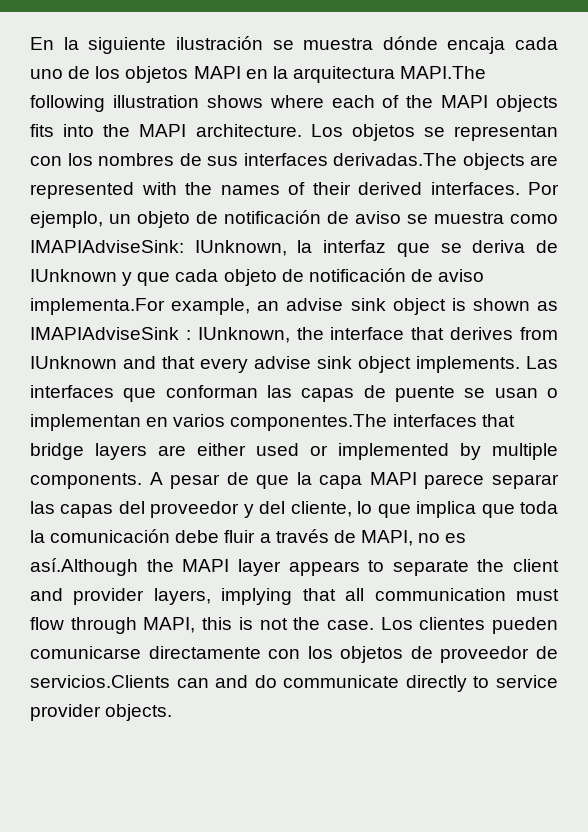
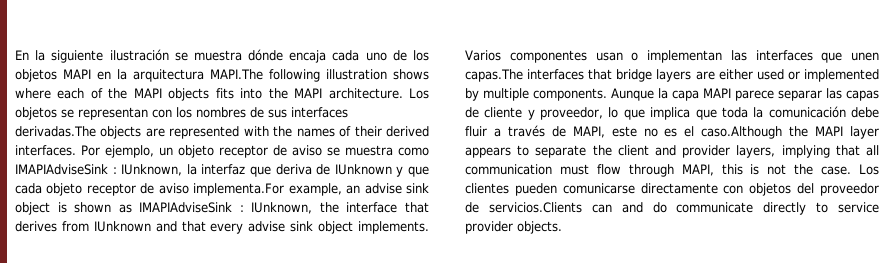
- Por ejemplo, un objeto de notificación de aviso se muestra como IMAPIAdviseSink: IUnknown, la interfaz que se deriva de IUnknown y que cada objeto de notificación de aviso implementa.For example, an advise sink object is shown as IMAPIAdviseSink : IUnknown, the interface that derives from IUnknown and that every advise sink object implements.
+ Por ejemplo, un objeto receptor de aviso se muestra como IMAPIAdviseSink : IUnknown, la interfaz que deriva de IUnknown y que cada objeto receptor de aviso implementa.For example, an advise sink object is shown as IMAPIAdviseSink : IUnknown, the interface that derives from IUnknown and that every advise sink object implements.
- Las interfaces que conforman las capas de puente se usan o implementan en varios componentes.The interfaces that bridge layers are either used or implemented by multiple components.
+ Varios componentes usan o implementan las interfaces que unen capas.The interfaces that bridge layers are either used or implemented by multiple components.
- A pesar de que la capa MAPI parece separar las capas del proveedor y del cliente, lo que implica que toda la comunicación debe fluir a través de MAPI, no es así.Although the MAPI layer appears to separate the client and provider layers, implying that all communication must flow through MAPI, this is not the case.
+ Aunque la capa MAPI parece separar las capas de cliente y proveedor, lo que implica que toda la comunicación debe fluir a través de MAPI, este no es el caso.Although the MAPI layer appears to separate the client and provider layers, implying that all communication must flow through MAPI, this is not the case.
- Los clientes pueden comunicarse directamente con los objetos de proveedor de servicios.Clients can and do communicate directly to service provider objects.
+ Los clientes pueden comunicarse directamente con objetos del proveedor de servicios.Clients can and do communicate directly to service provider objects.

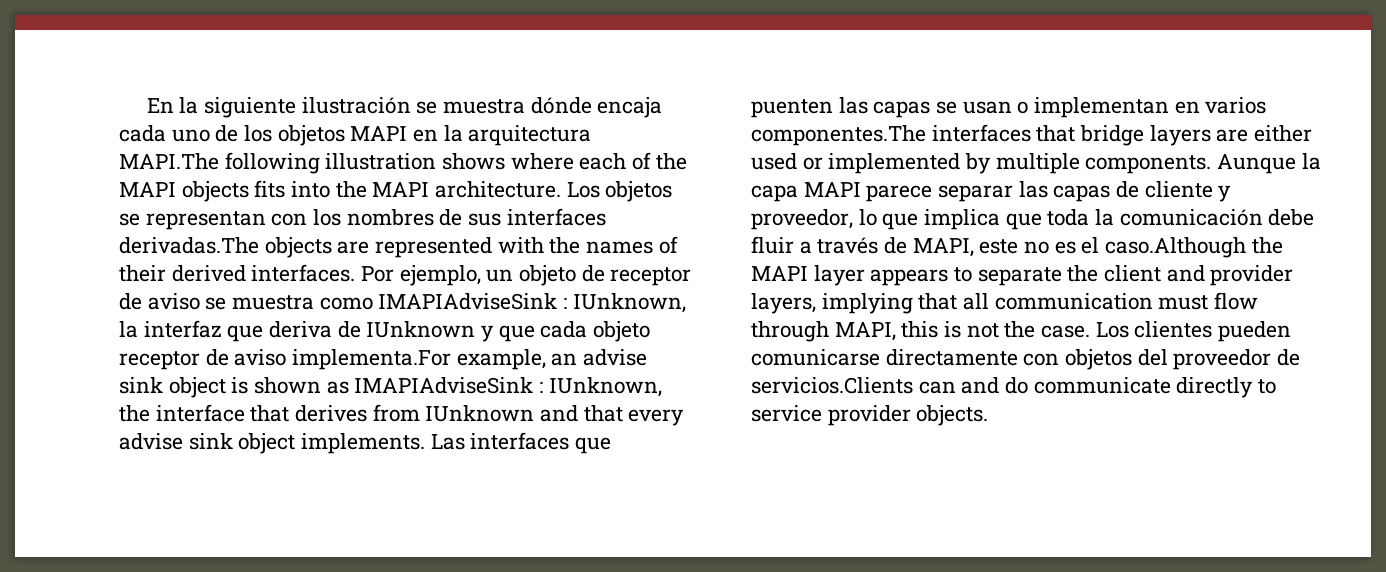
- Por ejemplo, un objeto receptor de aviso se muestra como IMAPIAdviseSink : IUnknown, la interfaz que deriva de IUnknown y que cada objeto receptor de aviso implementa.For example, an advise sink object is shown as IMAPIAdviseSink : IUnknown, the interface that derives from IUnknown and that every advise sink object implements.
+ Por ejemplo, un objeto de receptor de aviso se muestra como IMAPIAdviseSink : IUnknown, la interfaz que deriva de IUnknown y que cada objeto receptor de aviso implementa.For example, an advise sink object is shown as IMAPIAdviseSink : IUnknown, the interface that derives from IUnknown and that every advise sink object implements.
- Varios componentes usan o implementan las interfaces que unen capas.The interfaces that bridge layers are either used or implemented by multiple components.
+ Las interfaces que puenten las capas se usan o implementan en varios componentes.The interfaces that bridge layers are either used or implemented by multiple components.

